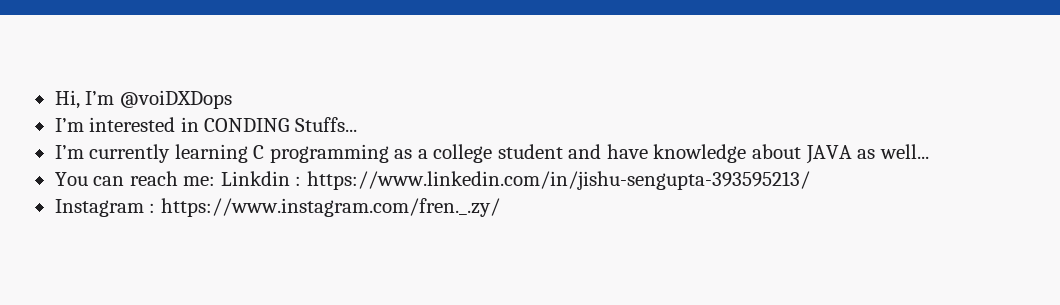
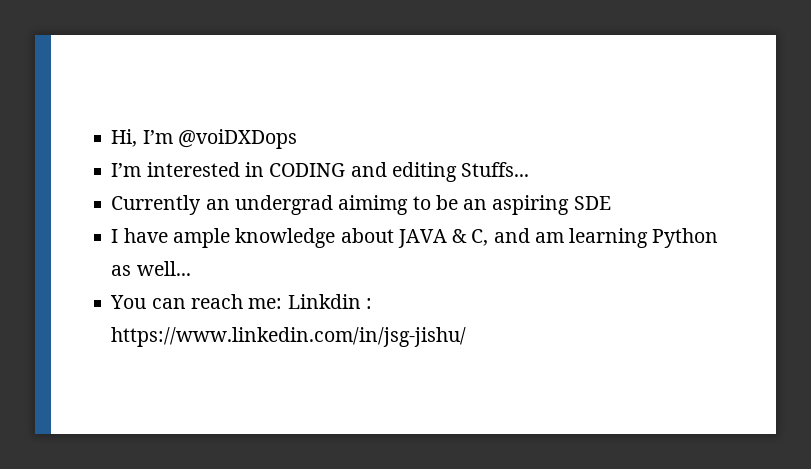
- I’m interested in CONDING Stuffs...
- I’m currently learning C programming as a college student and have knowledge about JAVA as well...
+ I’m interested in CODING and editing Stuffs...
+ Currently an undergrad aimimg to be an aspiring SDE
+ I have ample knowledge about JAVA & C, and am learning Python as well...
- You can reach me: Linkdin : https://www.linkedin.com/in/jishu-sengupta-393595213/
- Instagram : https://www.instagram.com/fren._.zy/
+ You can reach me: Linkdin : https://www.linkedin.com/in/jsg-jishu/

